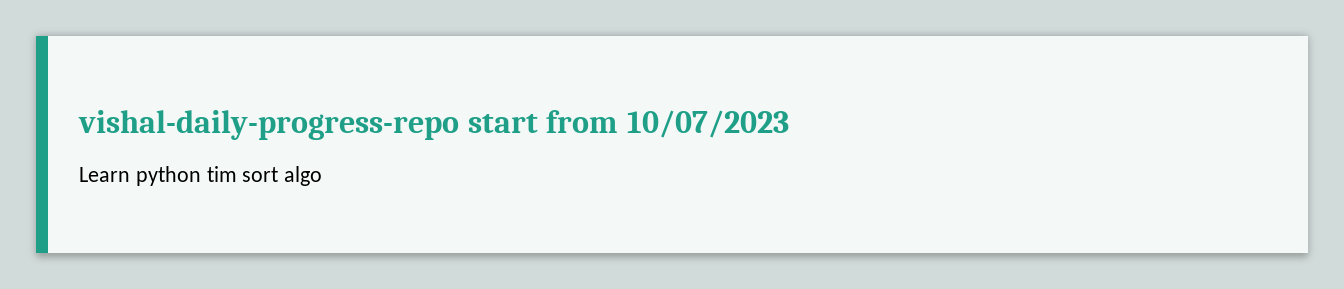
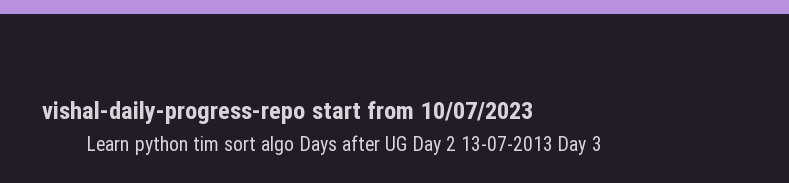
- Learn python tim sort algo
+ Learn python tim sort algo Days after UG Day 2 13-07-2013 Day 3

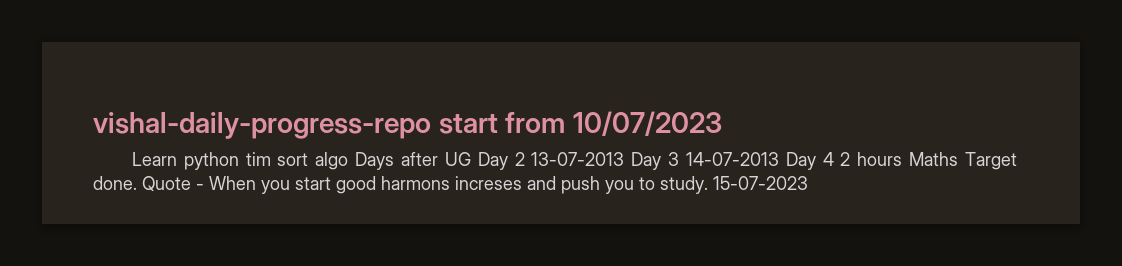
- Learn python tim sort algo Days after UG Day 2 13-07-2013 Day 3
+ Learn python tim sort algo Days after UG Day 2 13-07-2013 Day 3 14-07-2013 Day 4 2 hours Maths Target done. Quote - When you start good harmons increses and push you to study. 15-07-2023

